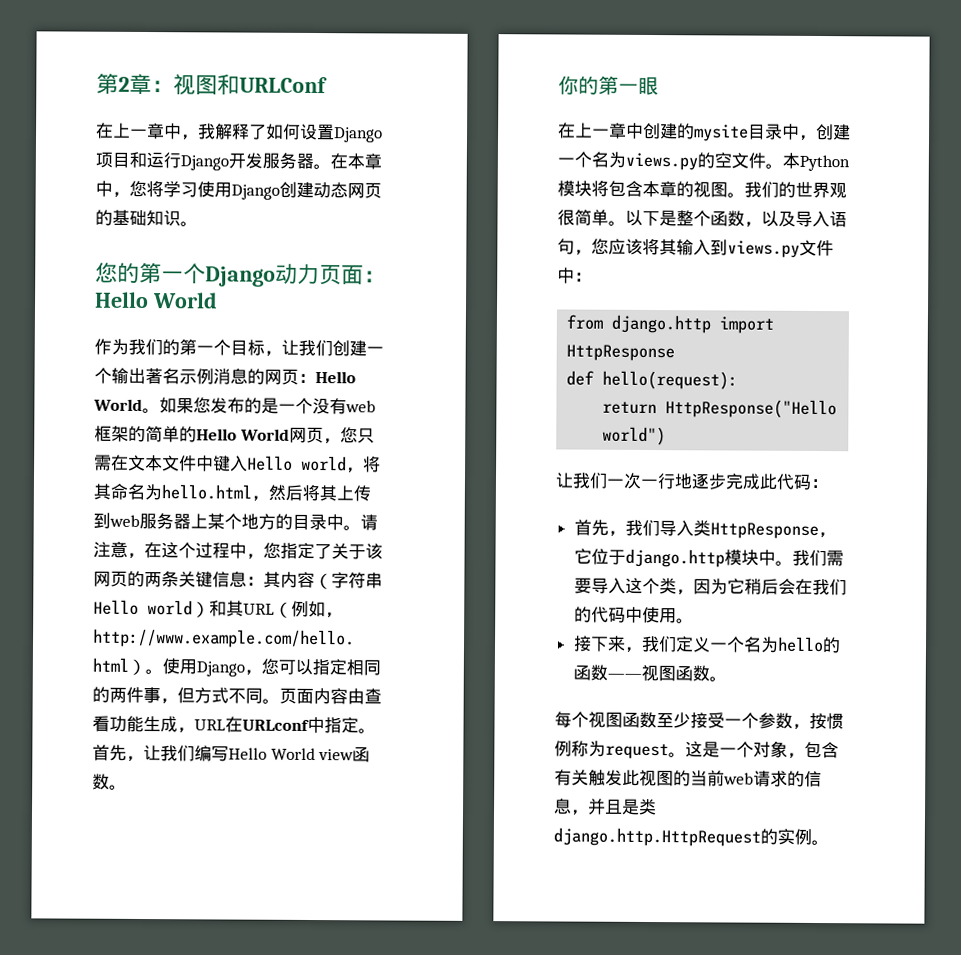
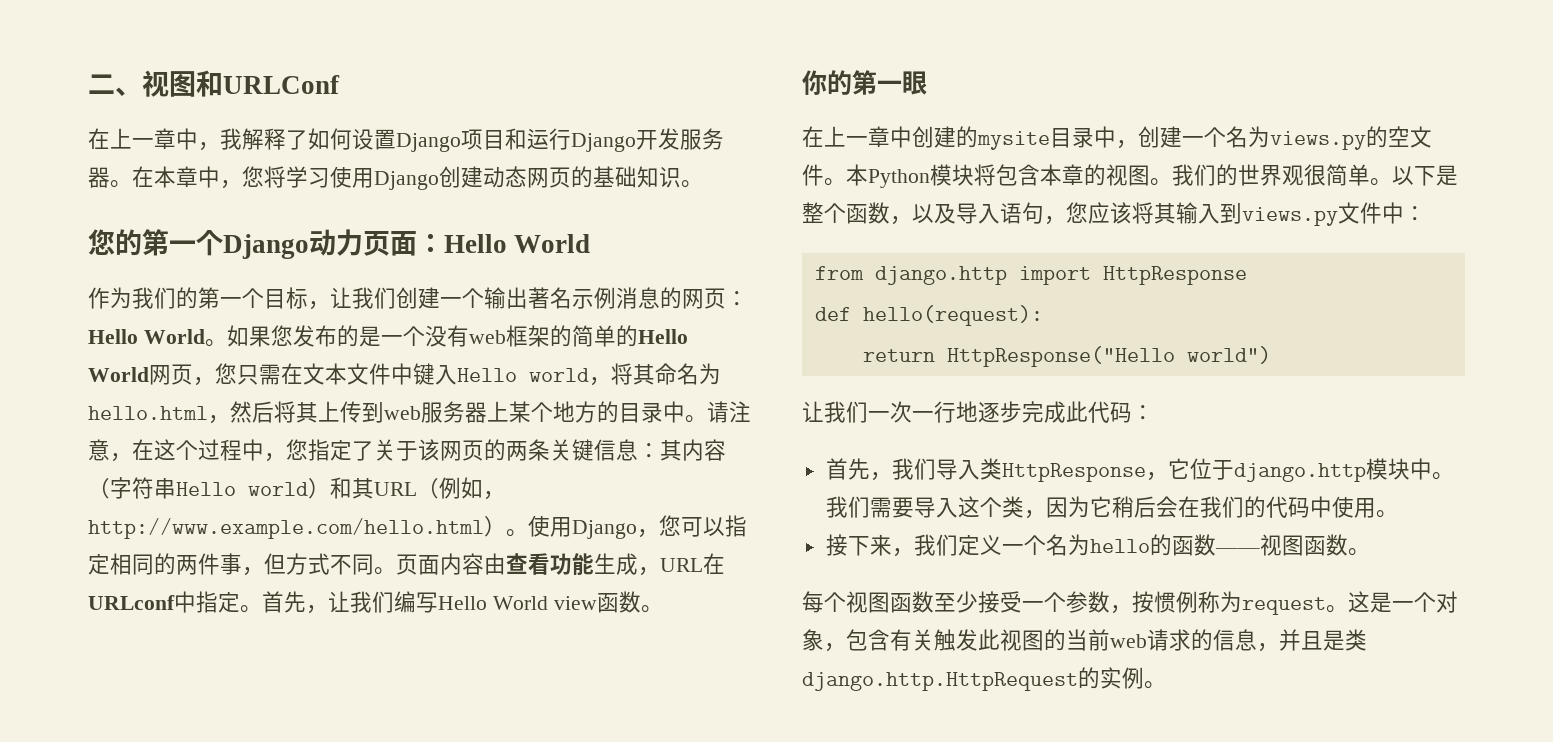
- 第2章：视图和URLConf
+ 二、视图和URLConf

